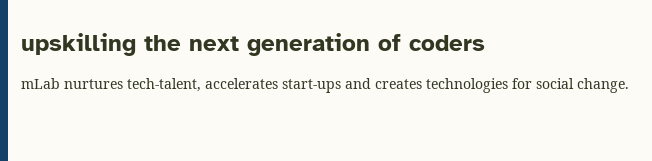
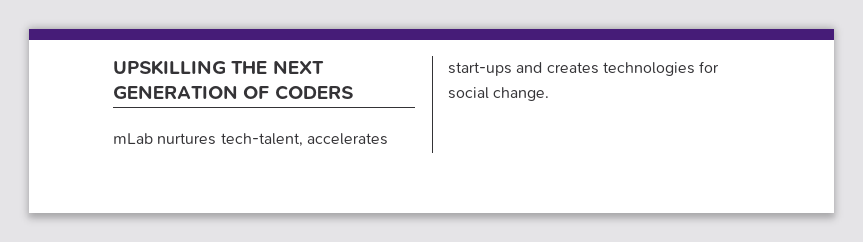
- upskilling the next generation of coders
+ UPSKILLING THE NEXT GENERATION OF CODERS

